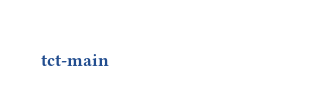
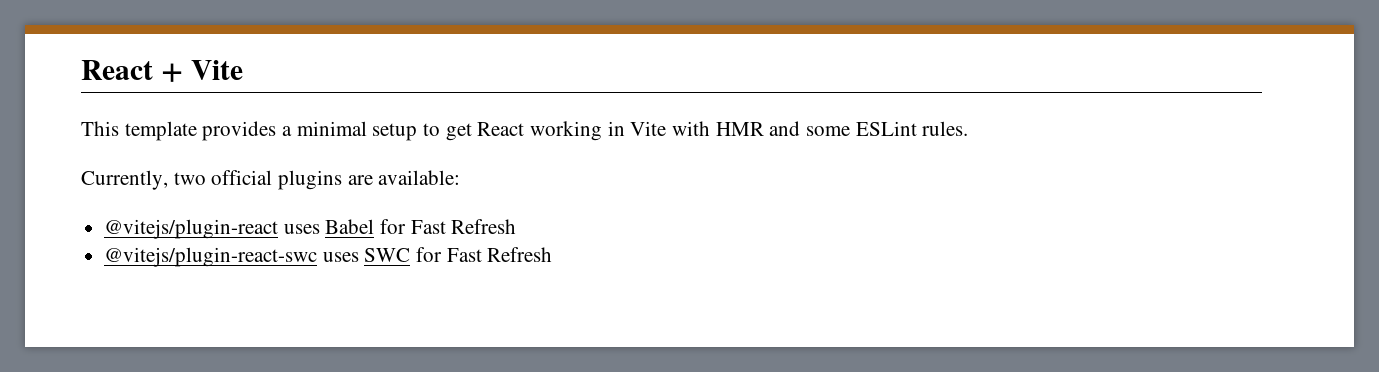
- tct-main
+ React + Vite
+ This template provides a minimal setup to get React working in Vite with HMR and some ESLint rules.
+ Currently, two official plugins are available:
+ @vitejs/plugin-react uses Babel for Fast Refresh
+ @vitejs/plugin-react-swc uses SWC for Fast Refresh

